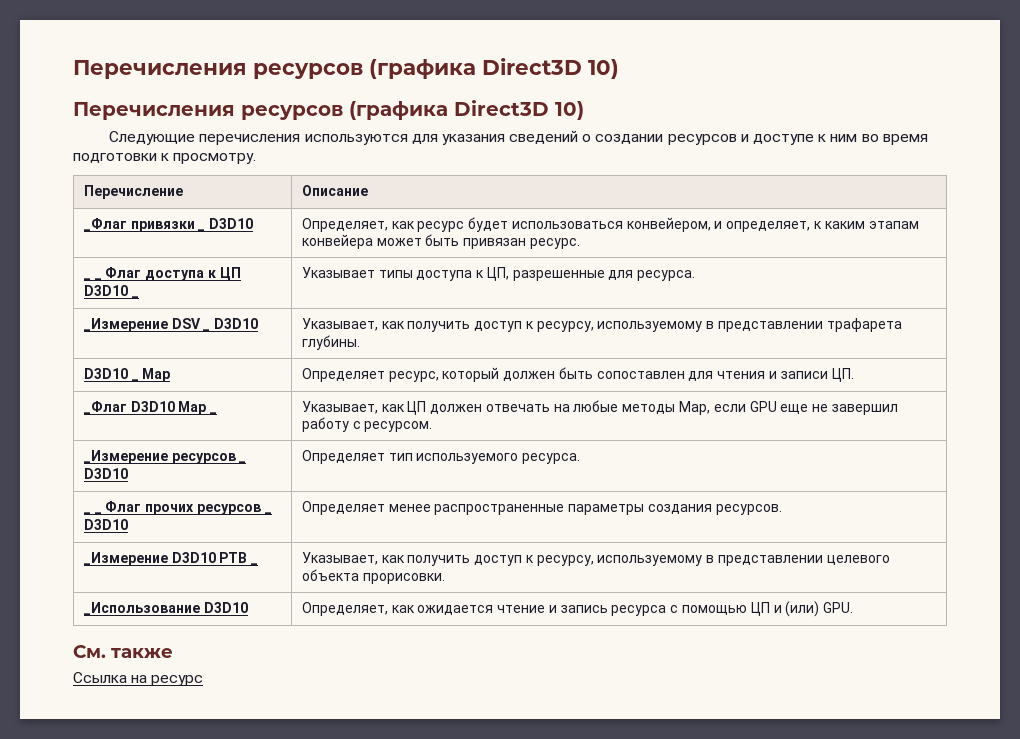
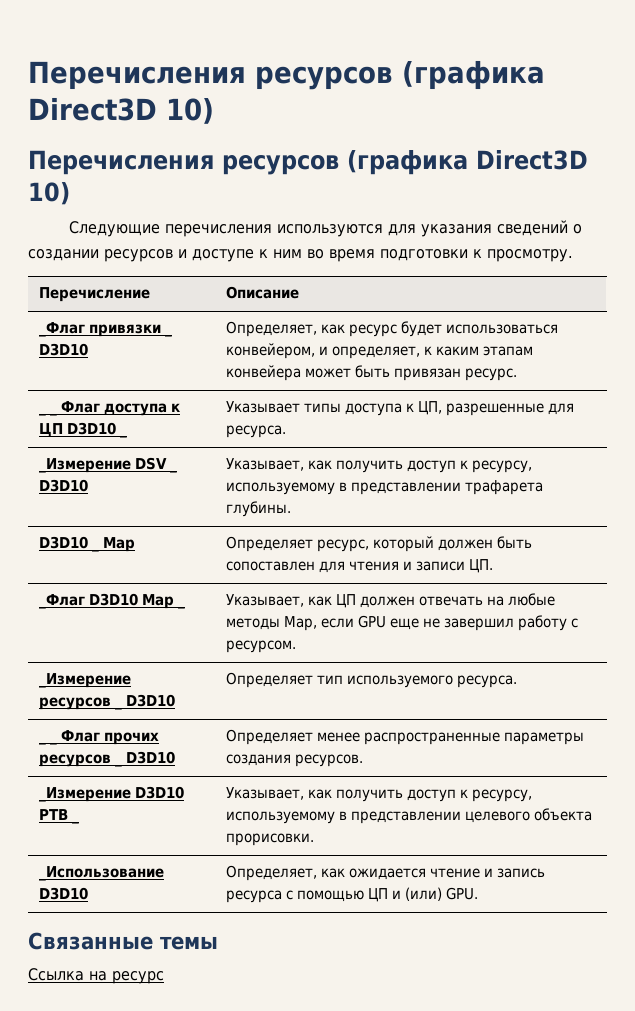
- См. также
+ Связанные темы

